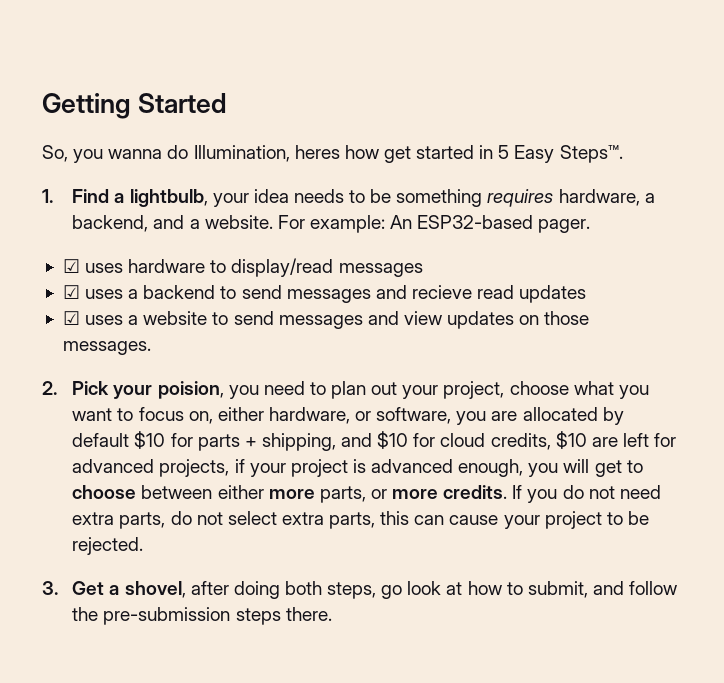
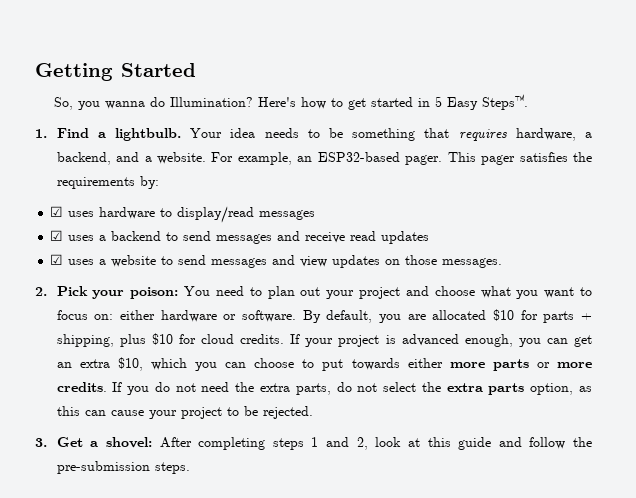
- So, you wanna do Illumination, heres how get started in 5 Easy Steps™.
+ So, you wanna do Illumination? Here's how to get started in 5 Easy Steps™.
- 1. Find a lightbulb, your idea needs to be something requires hardware, a backend, and a website.
+ 1. Find a lightbulb. Your idea needs to be something that requires hardware, a backend, and a website.
- For example: An ESP32-based pager.
+ For example, an ESP32-based pager. This pager satisfies the requirements by:
- ☑ uses a backend to send messages and recieve read updates
+ ☑ uses a backend to send messages and receive read updates
- 2. Pick your poision, you need to plan out your project, choose what you want to focus on, either hardware, or software, you are allocated by default $10 for parts + shipping, and $10 for cloud credits, $10 are left for advanced projects, if your project is advanced enough, you will get to choose between either more parts, or more credits.
+ 2. Pick your poison: You need to plan out your project and choose what you want to focus on: either hardware or software. By default, you are allocated $10 for parts + shipping, plus $10 for cloud credits. If your project is advanced enough, you can get an extra $10, which you can choose to put towards either more parts or more credits.
- If you do not need extra parts, do not select extra parts, this can cause your project to be rejected.
+ If you do not need the extra parts, do not select the extra parts option, as this can cause your project to be rejected.
- 3. Get a shovel, after doing both steps, go look at how to submit, and follow the pre-submission steps there.
+ 3. Get a shovel: After completing steps 1 and 2, look at this guide and follow the pre-submission steps.

